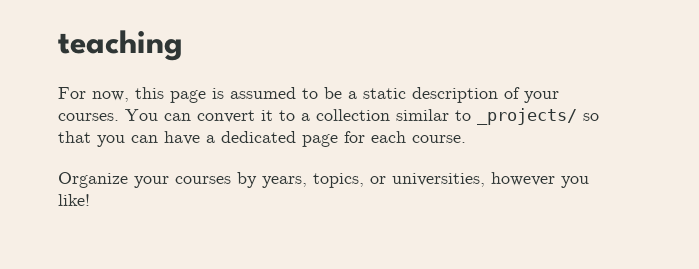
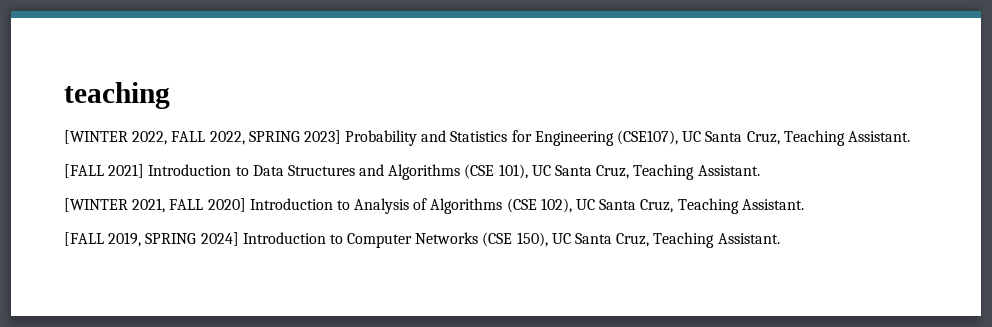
- For now, this page is assumed to be a static description of your courses. You can convert it to a collection similar to _projects/ so that you can have a dedicated page for each course.
- Organize your courses by years, topics, or universities, however you like!
+ [WINTER 2022, FALL 2022, SPRING 2023] Probability and Statistics for Engineering (CSE107), UC Santa Cruz, Teaching Assistant.
+ [FALL 2021] Introduction to Data Structures and Algorithms (CSE 101), UC Santa Cruz, Teaching Assistant.
+ [WINTER 2021, FALL 2020] Introduction to Analysis of Algorithms (CSE 102), UC Santa Cruz, Teaching Assistant.
+ [FALL 2019, SPRING 2024] Introduction to Computer Networks (CSE 150), UC Santa Cruz, Teaching Assistant.

